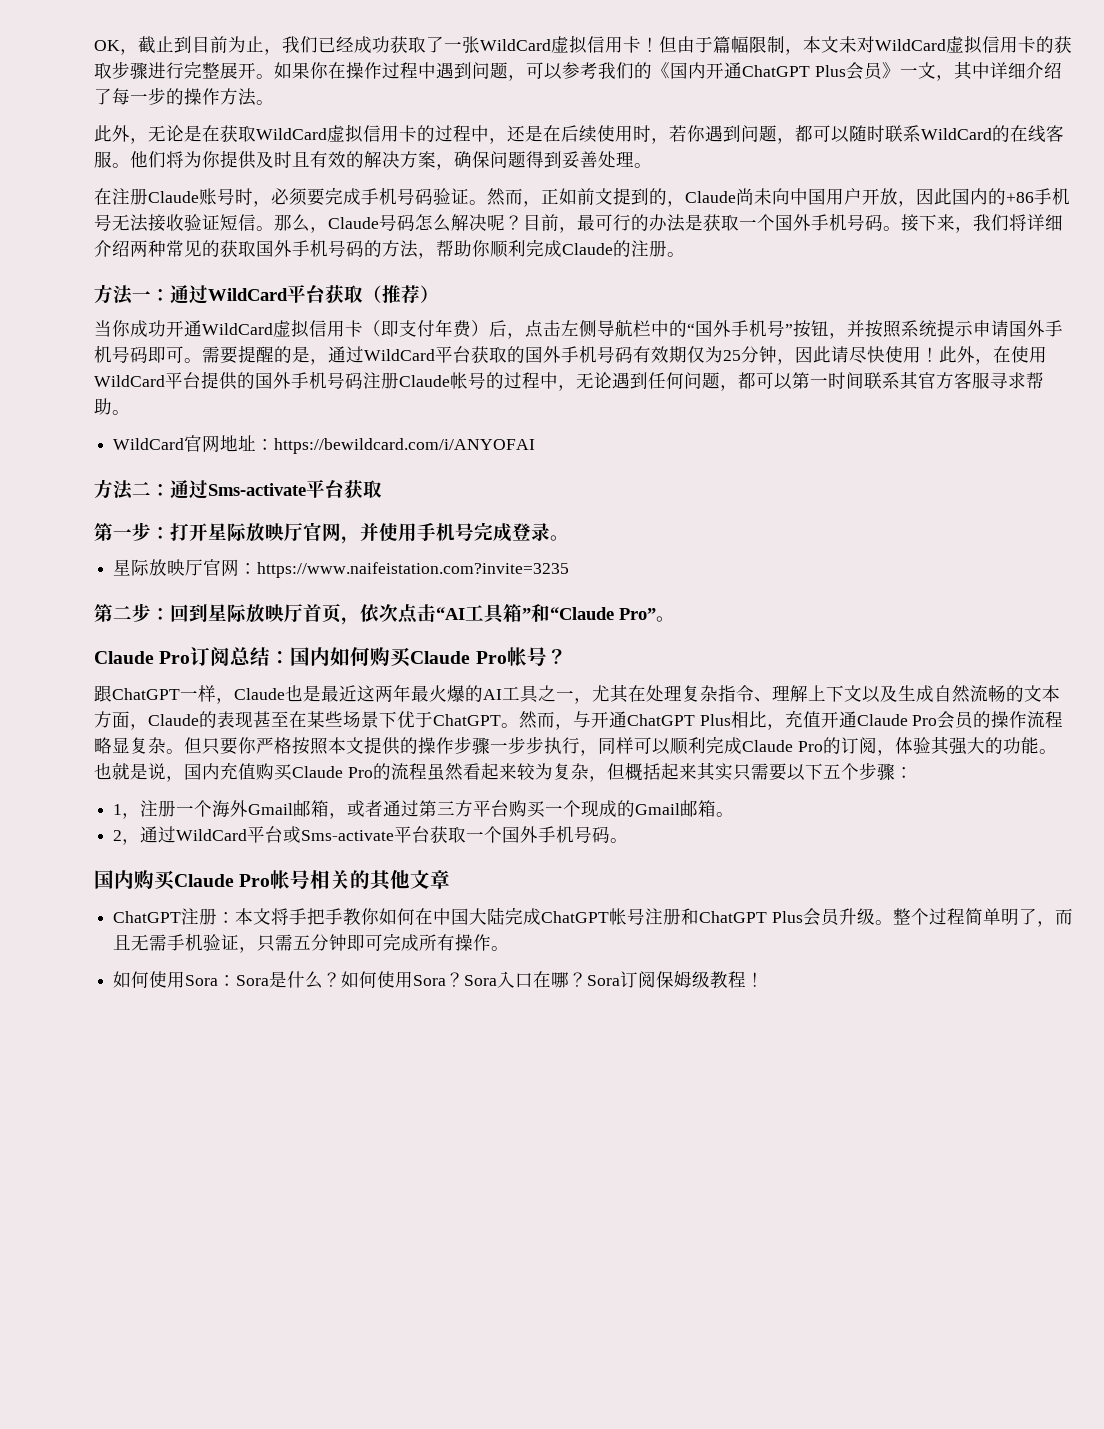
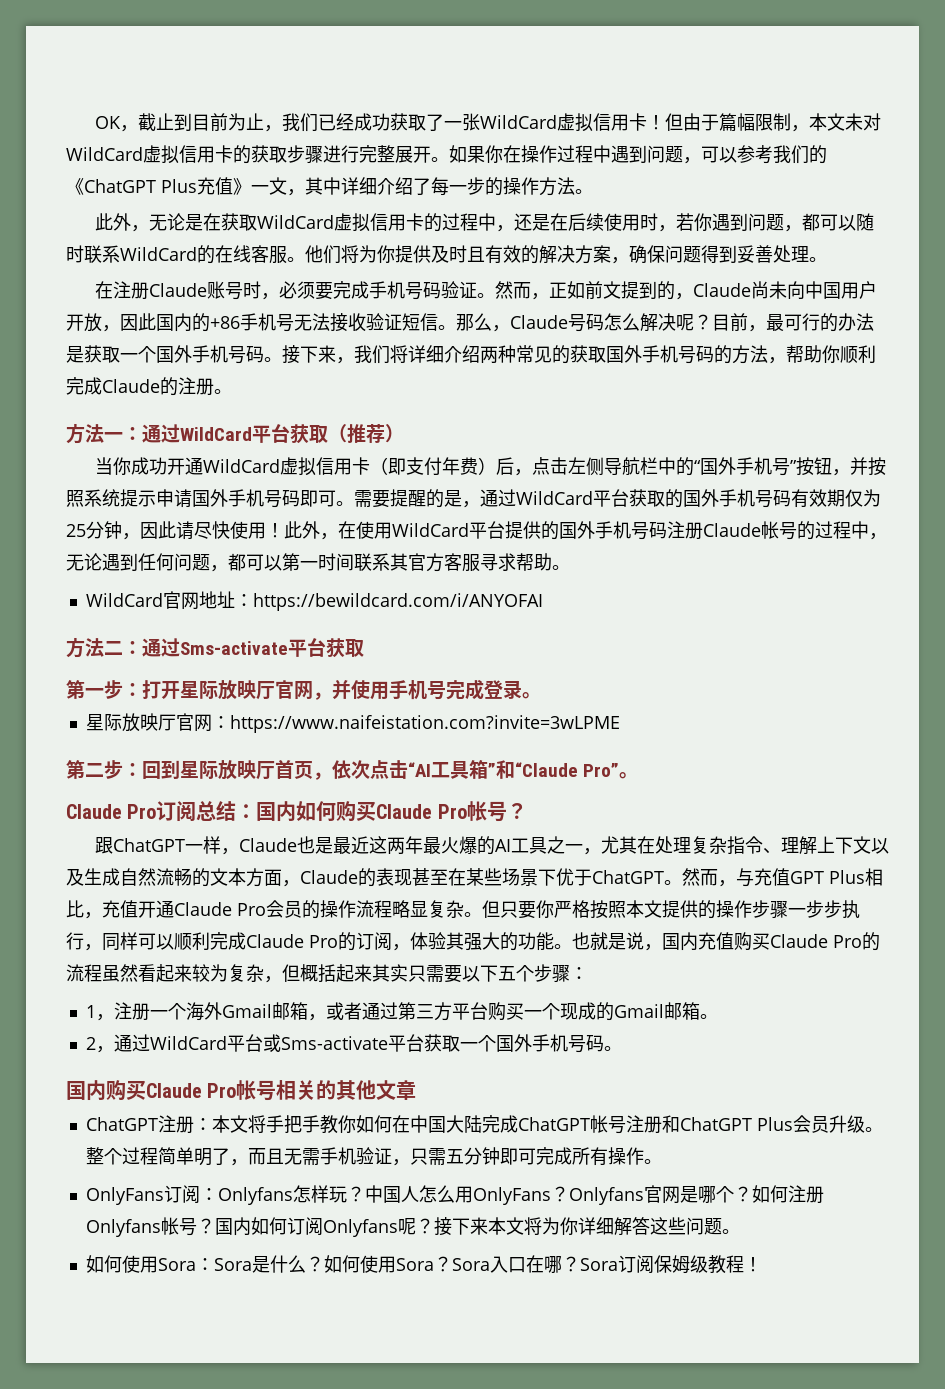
- 如果你在操作过程中遇到问题，可以参考我们的《国内开通ChatGPT Plus会员》一文，其中详细介绍了每一步的操作方法。
+ 如果你在操作过程中遇到问题，可以参考我们的《ChatGPT Plus充值》一文，其中详细介绍了每一步的操作方法。
- 星际放映厅官网：https://www.naifeistation.com?invite=3235
+ 星际放映厅官网：https://www.naifeistation.com?invite=3wLPME
- 然而，与开通ChatGPT Plus相比，充值开通Claude Pro会员的操作流程略显复杂。
+ 然而，与充值GPT Plus相比，充值开通Claude Pro会员的操作流程略显复杂。
+ OnlyFans订阅：Onlyfans怎样玩？中国人怎么用OnlyFans？Onlyfans官网是哪个？如何注册Onlyfans帐号？国内如何订阅Onlyfans呢？接下来本文将为你详细解答这些问题。

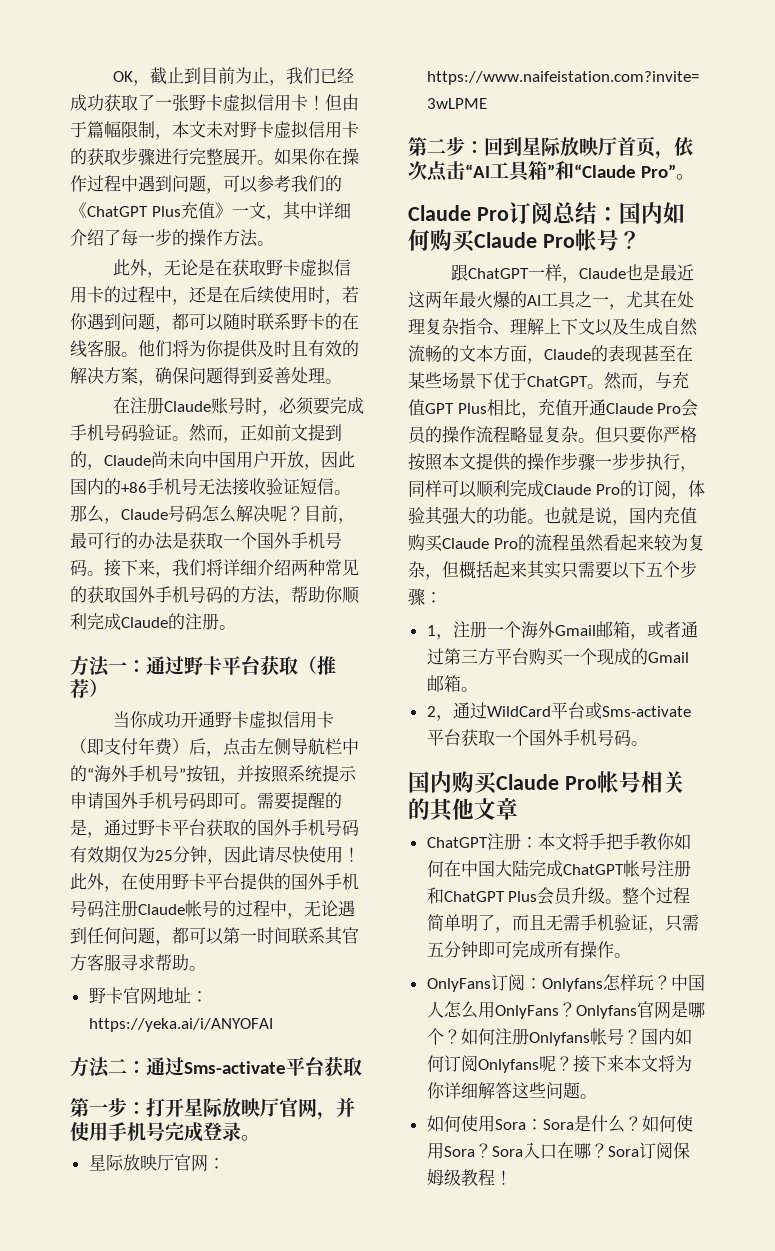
- OK，截止到目前为止，我们已经成功获取了一张WildCard虚拟信用卡！
+ OK，截止到目前为止，我们已经成功获取了一张野卡虚拟信用卡！
- 但由于篇幅限制，本文未对WildCard虚拟信用卡的获取步骤进行完整展开。
+ 但由于篇幅限制，本文未对野卡虚拟信用卡的获取步骤进行完整展开。
- 此外，无论是在获取WildCard虚拟信用卡的过程中，还是在后续使用时，若你遇到问题，都可以随时联系WildCard的在线客服。
+ 此外，无论是在获取野卡虚拟信用卡的过程中，还是在后续使用时，若你遇到问题，都可以随时联系野卡的在线客服。
- 方法一：通过WildCard平台获取（推荐）
+ 方法一：通过野卡平台获取（推荐）
- 当你成功开通WildCard虚拟信用卡（即支付年费）后，点击左侧导航栏中的“国外手机号”按钮，并按照系统提示申请国外手机号码即可。
+ 当你成功开通野卡虚拟信用卡（即支付年费）后，点击左侧导航栏中的“海外手机号”按钮，并按照系统提示申请国外手机号码即可。
- 需要提醒的是，通过WildCard平台获取的国外手机号码有效期仅为25分钟，因此请尽快使用！
+ 需要提醒的是，通过野卡平台获取的国外手机号码有效期仅为25分钟，因此请尽快使用！
- 此外，在使用WildCard平台提供的国外手机号码注册Claude帐号的过程中，无论遇到任何问题，都可以第一时间联系其官方客服寻求帮助。
+ 此外，在使用野卡平台提供的国外手机号码注册Claude帐号的过程中，无论遇到任何问题，都可以第一时间联系其官方客服寻求帮助。
- WildCard官网地址：https://bewildcard.com/i/ANYOFAI
+ 野卡官网地址：https://yeka.ai/i/ANYOFAI

